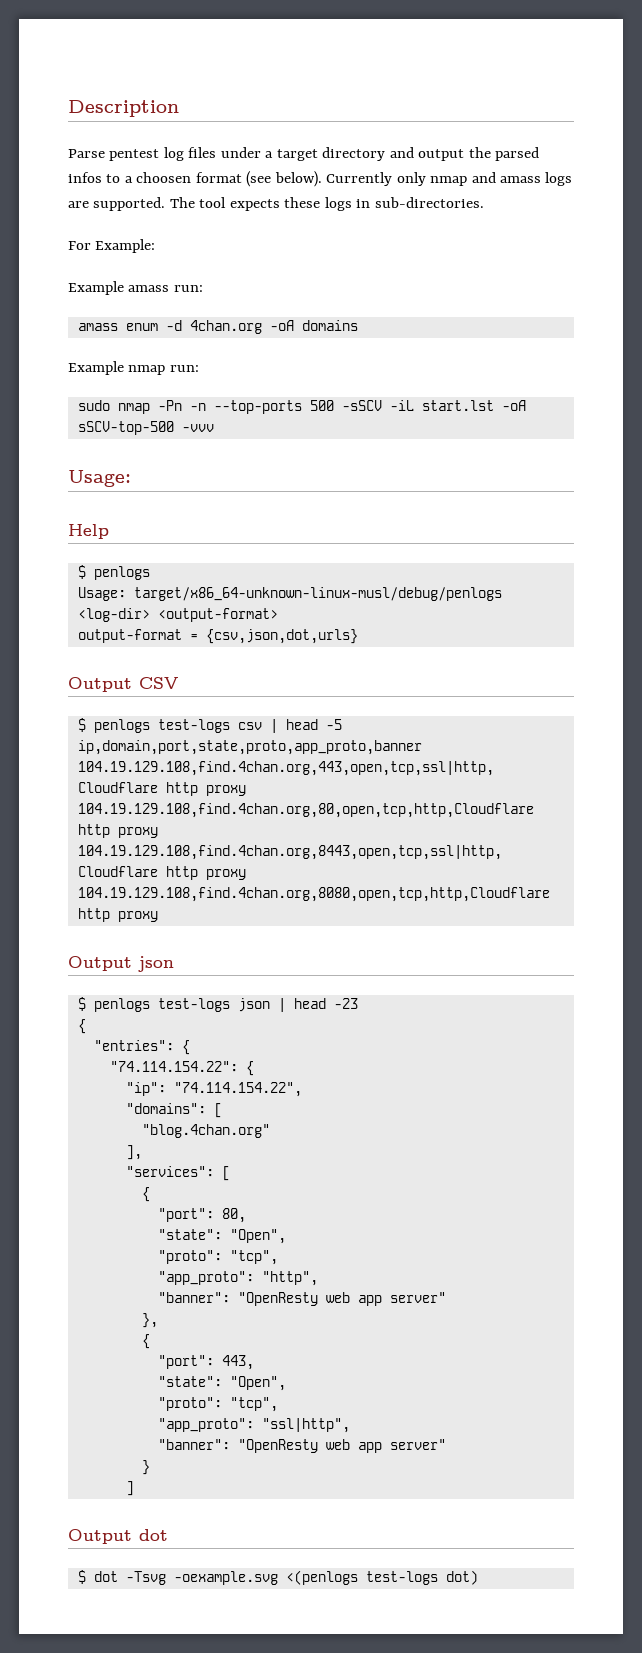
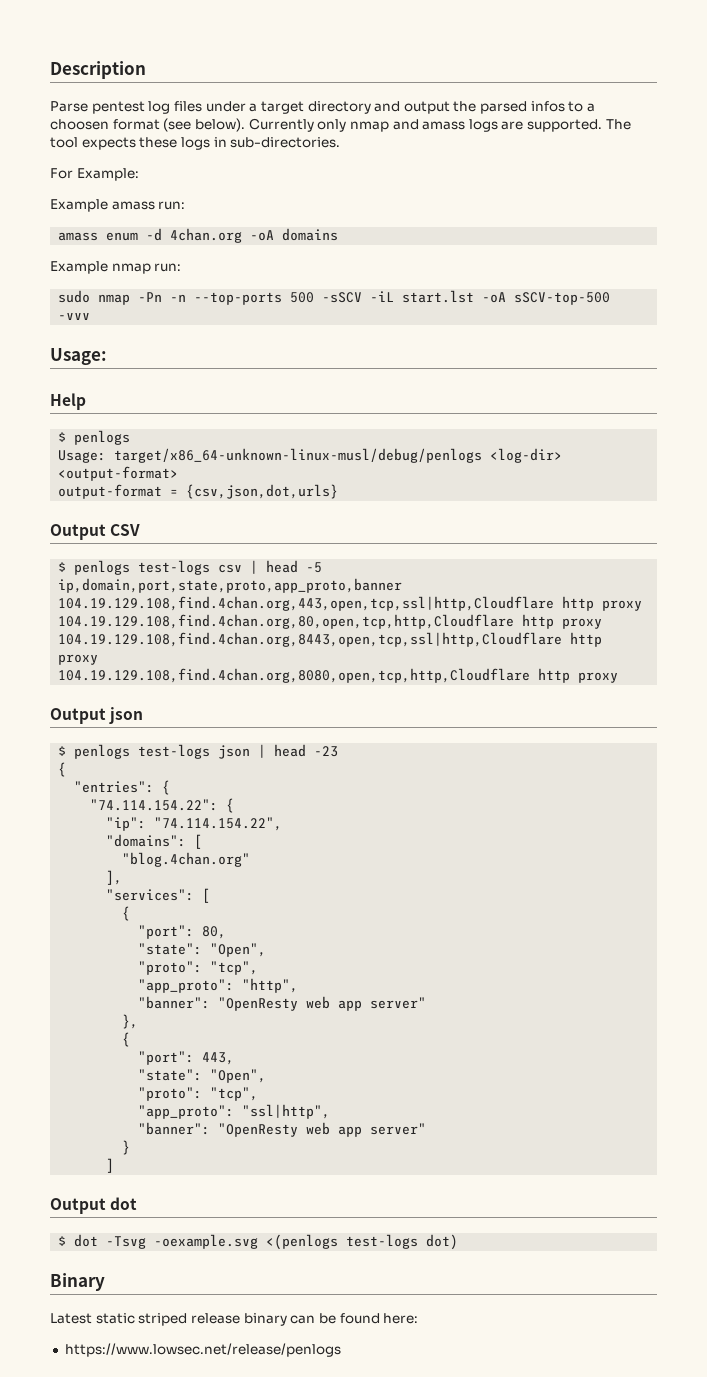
+ Binary
+ Latest static striped release binary can be found here:
+ https://www.lowsec.net/release/penlogs

